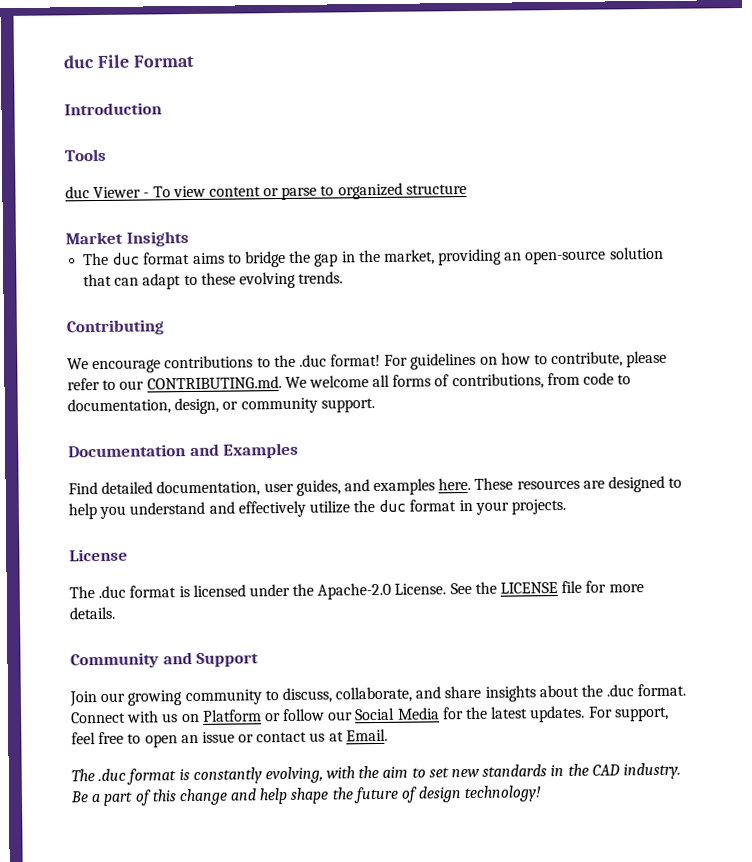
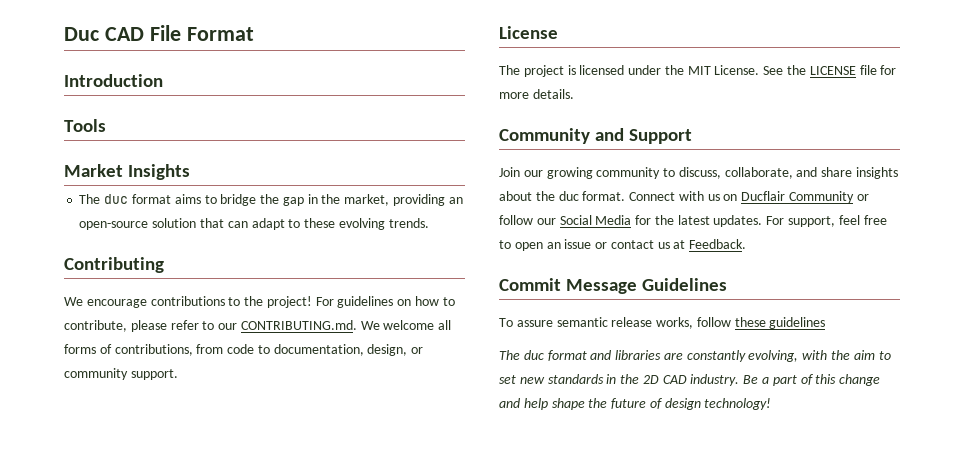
- duc File Format
+ Duc CAD File Format
- duc Viewer - To view content or parse to organized structure
- We encourage contributions to the .duc format!
+ We encourage contributions to the project!
- Documentation and Examples
- Find detailed documentation, user guides, and examples here. These resources are designed to help you understand and effectively utilize the duc format in your projects.
- The .duc format is licensed under the Apache-2.0 License.
+ The project is licensed under the MIT License.
- Join our growing community to discuss, collaborate, and share insights about the .duc format.
+ Join our growing community to discuss, collaborate, and share insights about the duc format.
- Connect with us on Platform or follow our Social Media for the latest updates.
+ Connect with us on Ducflair Community or follow our Social Media for the latest updates.
- For support, feel free to open an issue or contact us at Email.
- The .duc format is constantly evolving, with the aim to set new standards in the CAD industry.
+ For support, feel free to open an issue or contact us at Feedback.
+ Commit Message Guidelines
+ To assure semantic release works, follow these guidelines
+ The duc format and libraries are constantly evolving, with the aim to set new standards in the 2D CAD industry.

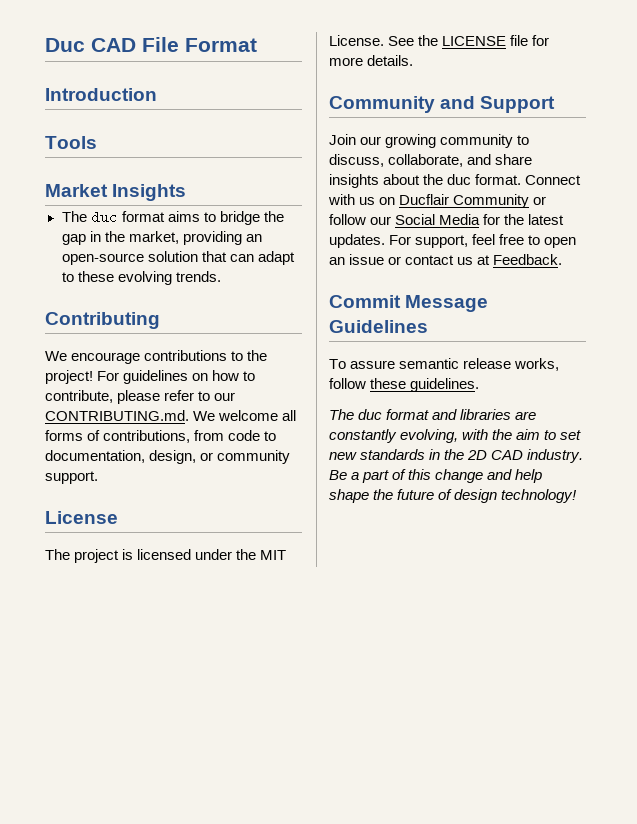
- To assure semantic release works, follow these guidelines
+ To assure semantic release works, follow these guidelines.

